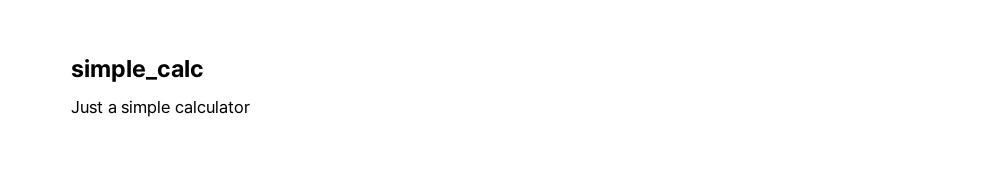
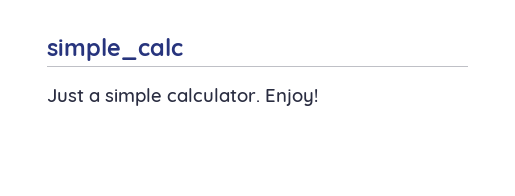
- Just a simple calculator
+ Just a simple calculator. Enjoy!

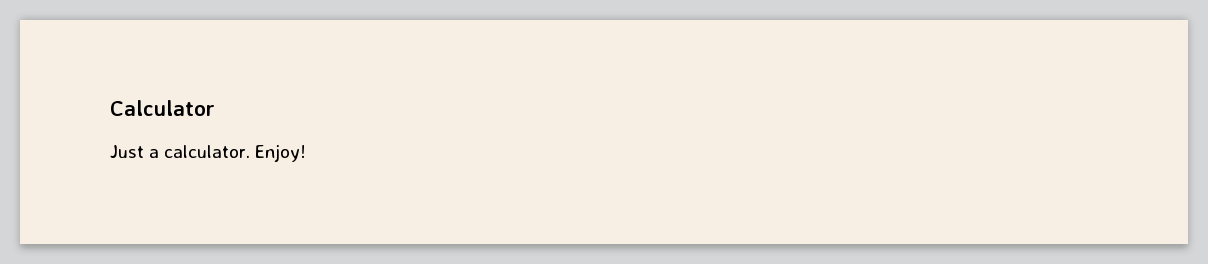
- simple_calc
+ Calculator
- Just a simple calculator.
+ Just a calculator.

